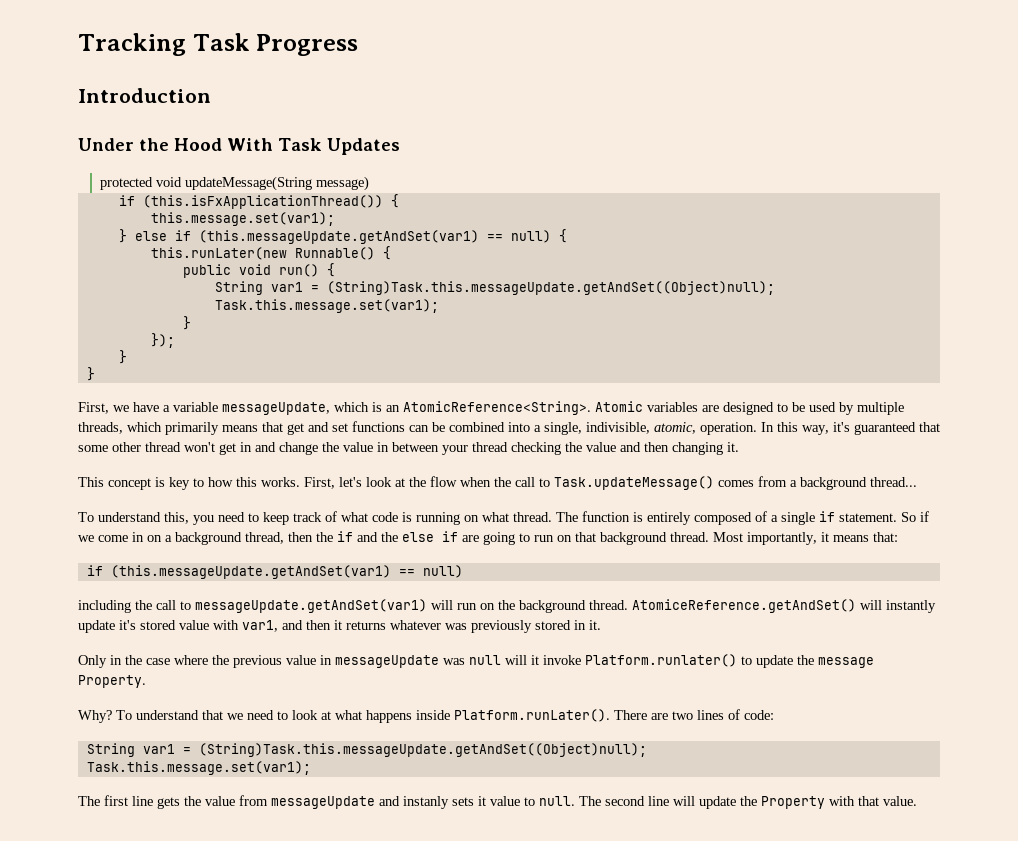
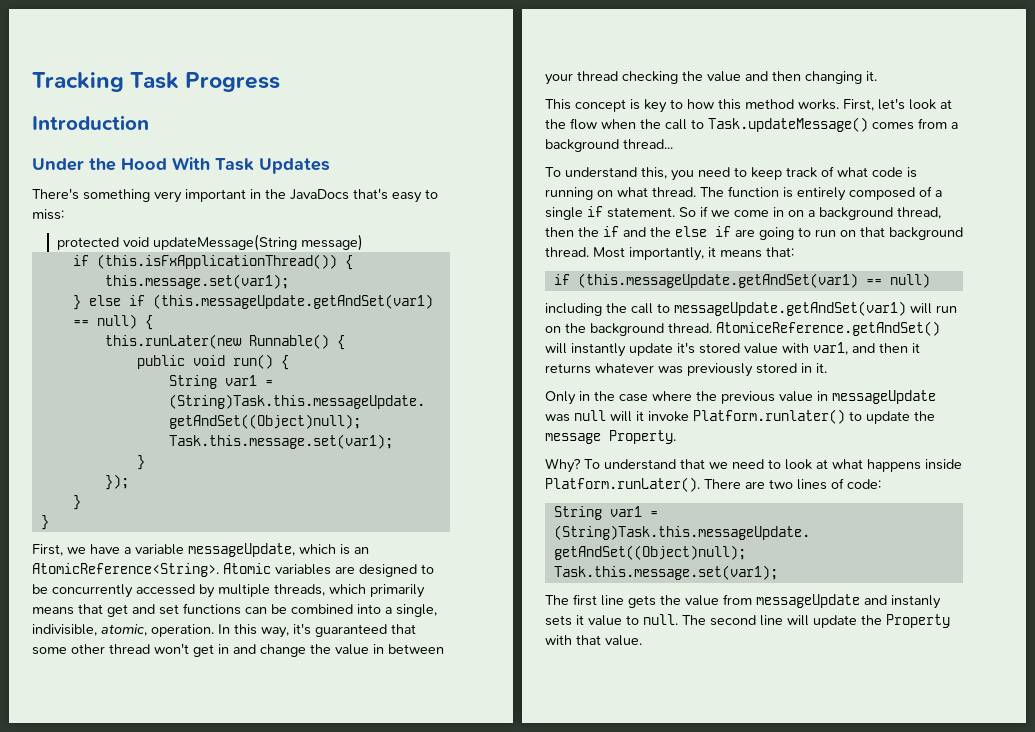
+ There's something very important in the JavaDocs that's easy to miss:
- Atomic variables are designed to be used by multiple threads, which primarily means that get and set functions can be combined into a single, indivisible, atomic, operation.
+ Atomic variables are designed to be concurrently accessed by multiple threads, which primarily means that get and set functions can be combined into a single, indivisible, atomic, operation.
- This concept is key to how this works.
+ This concept is key to how this method works.

